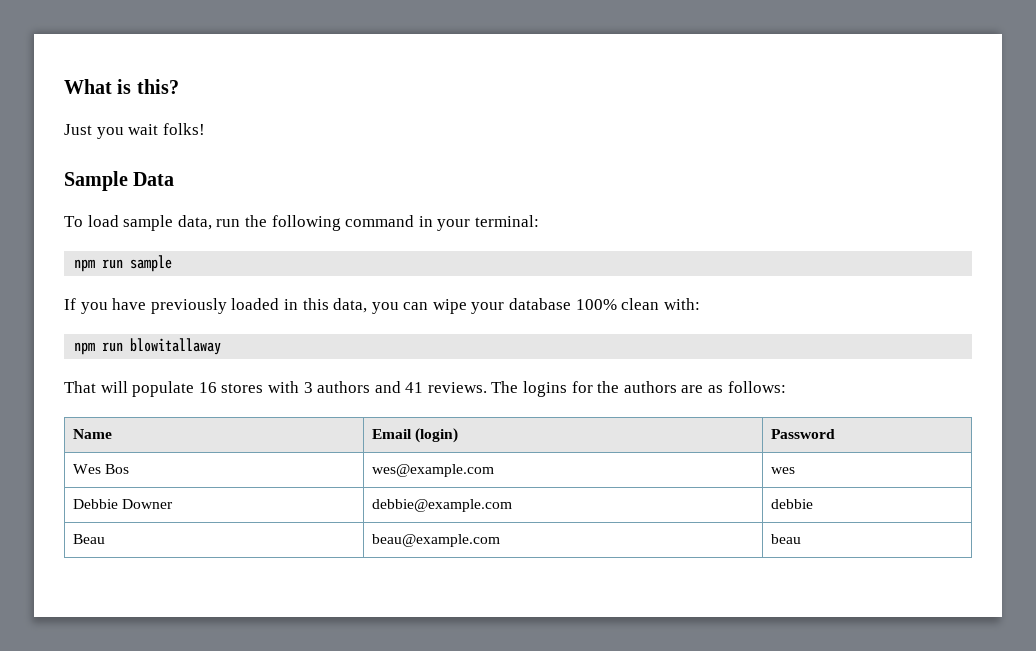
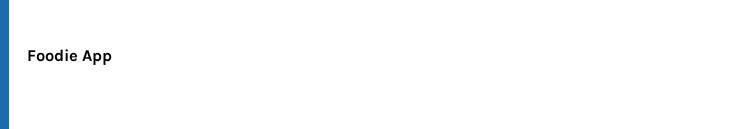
- What is this?
- Just you wait folks!
- Sample Data
- To load sample data, run the following command in your terminal:
- npm run sample
- If you have previously loaded in this data, you can wipe your database 100% clean with:
- npm run blowitallaway
- That will populate 16 stores with 3 authors and 41 reviews. The logins for the authors are as follows:
- Name | Email (login) | Password
- Wes Bos | wes@example.com | wes
- Debbie Downer | debbie@example.com | debbie
- Beau | beau@example.com | beau
+ Foodie App

